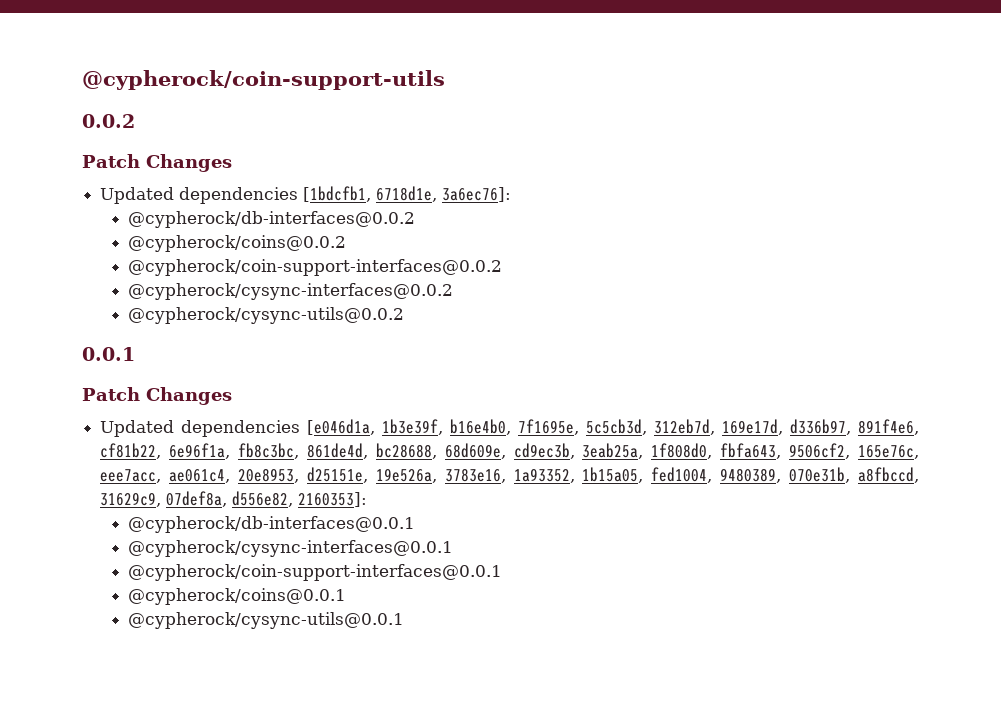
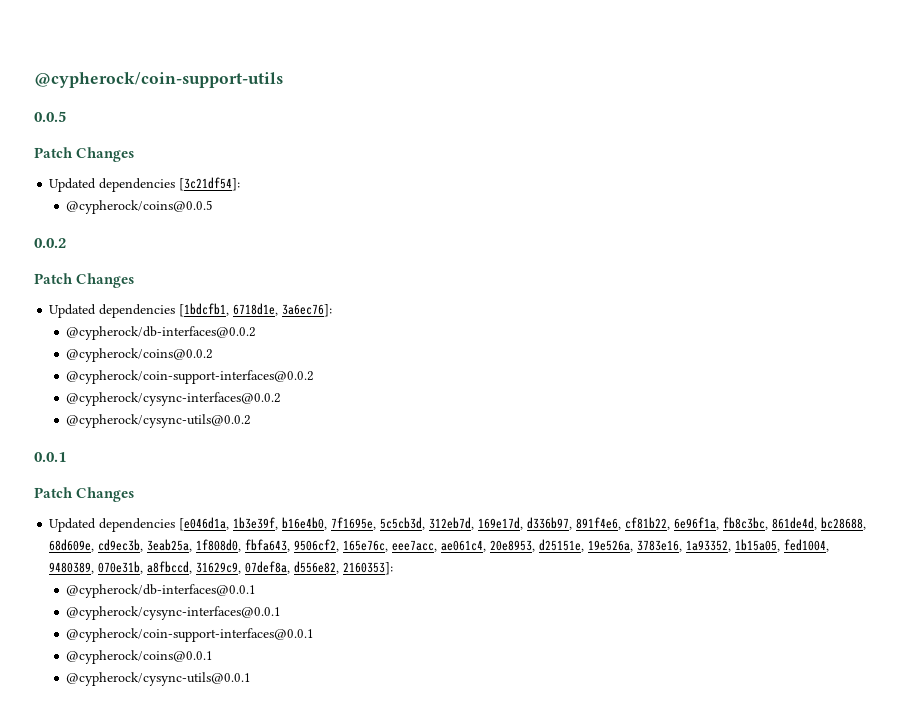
+ 0.0.5
+ Patch Changes
+ Updated dependencies [3c21df54]:
+ @cypherock/coins@0.0.5

